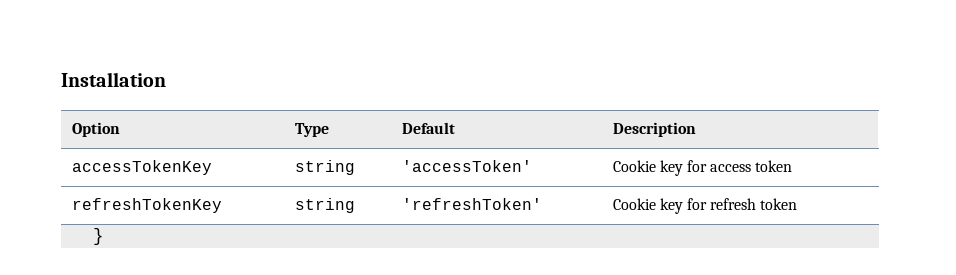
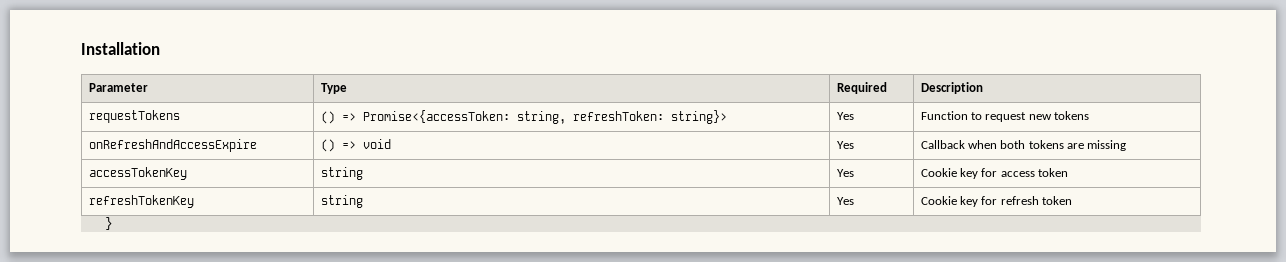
- Option | Type | Default | Description
+ Parameter | Type | Required | Description
+ requestTokens | () => Promise<{accessToken: string, refreshToken: string}> | Yes | Function to request new tokens
+ onRefreshAndAccessExpire | () => void | Yes | Callback when both tokens are missing
- accessTokenKey | string | 'accessToken' | Cookie key for access token
+ accessTokenKey | string | Yes | Cookie key for access token
- refreshTokenKey | string | 'refreshToken' | Cookie key for refresh token
+ refreshTokenKey | string | Yes | Cookie key for refresh token

